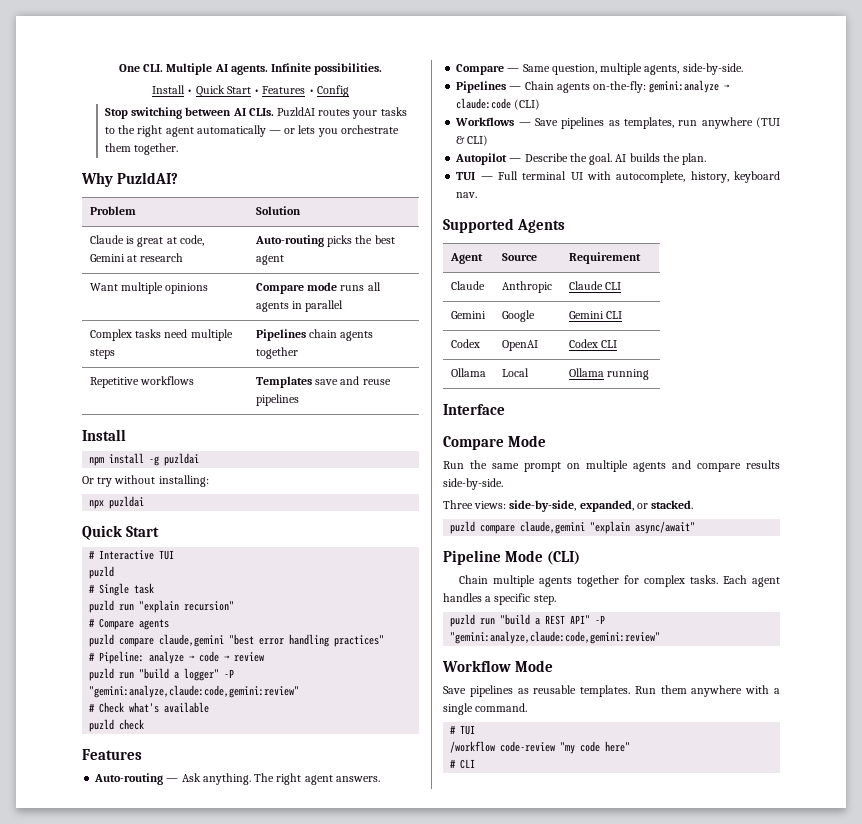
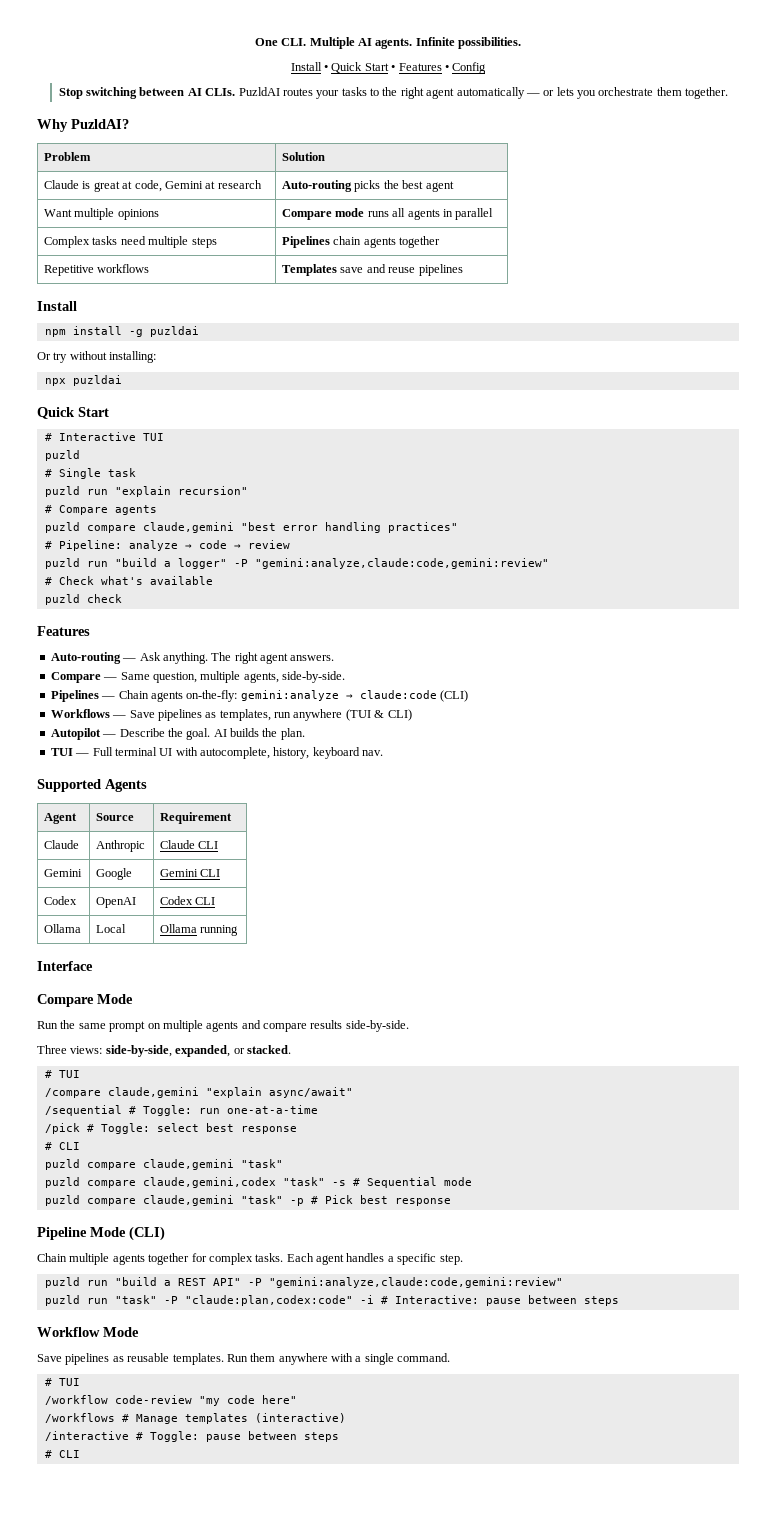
  Three views: side-by-side, expanded, or stacked.
- puzld compare claude,gemini "explain async/await"
+ # TUI
+ /compare claude,gemini "explain async/await"
+ /sequential # Toggle: run one-at-a-time
+ /pick # Toggle: select best response
+ # CLI
+ puzld compare claude,gemini "task"
+ puzld compare claude,gemini,codex "task" -s # Sequential mode
+ puzld compare claude,gemini "task" -p # Pick best response
+ puzld run "task" -P "claude:plan,codex:code" -i # Interactive: pause between steps
+ /workflows # Manage templates (interactive)
+ /interactive # Toggle: pause between steps

